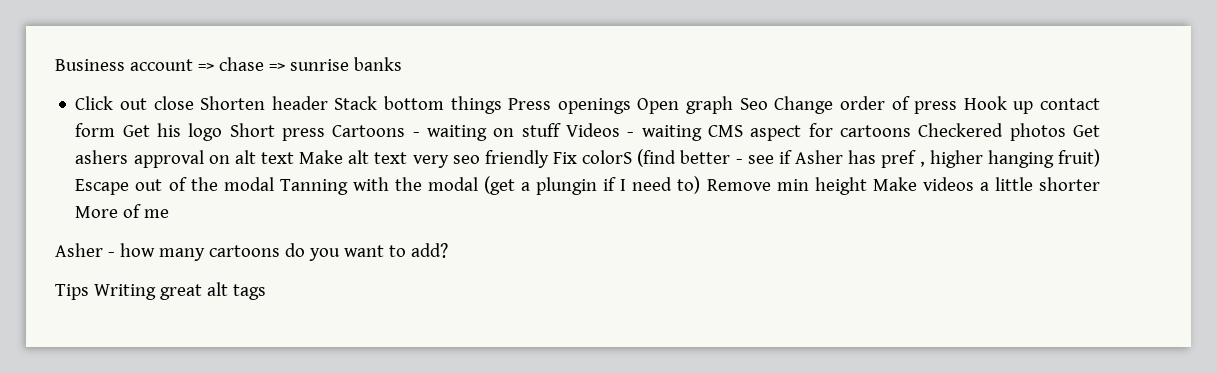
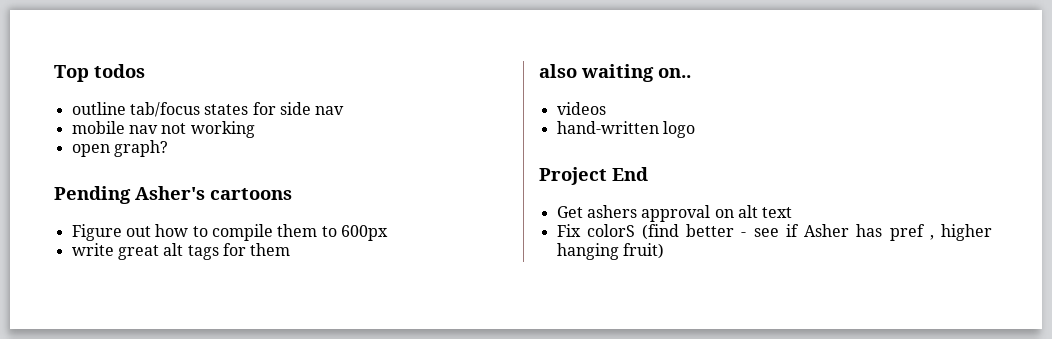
- Business account => chase => sunrise banks
- Click out close Shorten header Stack bottom things Press openings Open graph Seo Change order of press Hook up contact form Get his logo Short press Cartoons - waiting on stuff Videos - waiting CMS aspect for cartoons Checkered photos Get ashers approval on alt text Make alt text very seo friendly Fix colorS (find better - see if Asher has pref , higher hanging fruit) Escape out of the modal Tanning with the modal (get a plungin if I need to) Remove min height Make videos a little shorter More of me
- Asher - how many cartoons do you want to add?
- Tips Writing great alt tags
+ Top todos
+ outline tab/focus states for side nav
+ mobile nav not working
+ open graph?
+ Pending Asher's cartoons
+ Figure out how to compile them to 600px
+ write great alt tags for them
+ also waiting on..
+ videos
+ hand-written logo
+ Project End
+ Get ashers approval on alt text
+ Fix colorS (find better - see if Asher has pref , higher hanging fruit)

